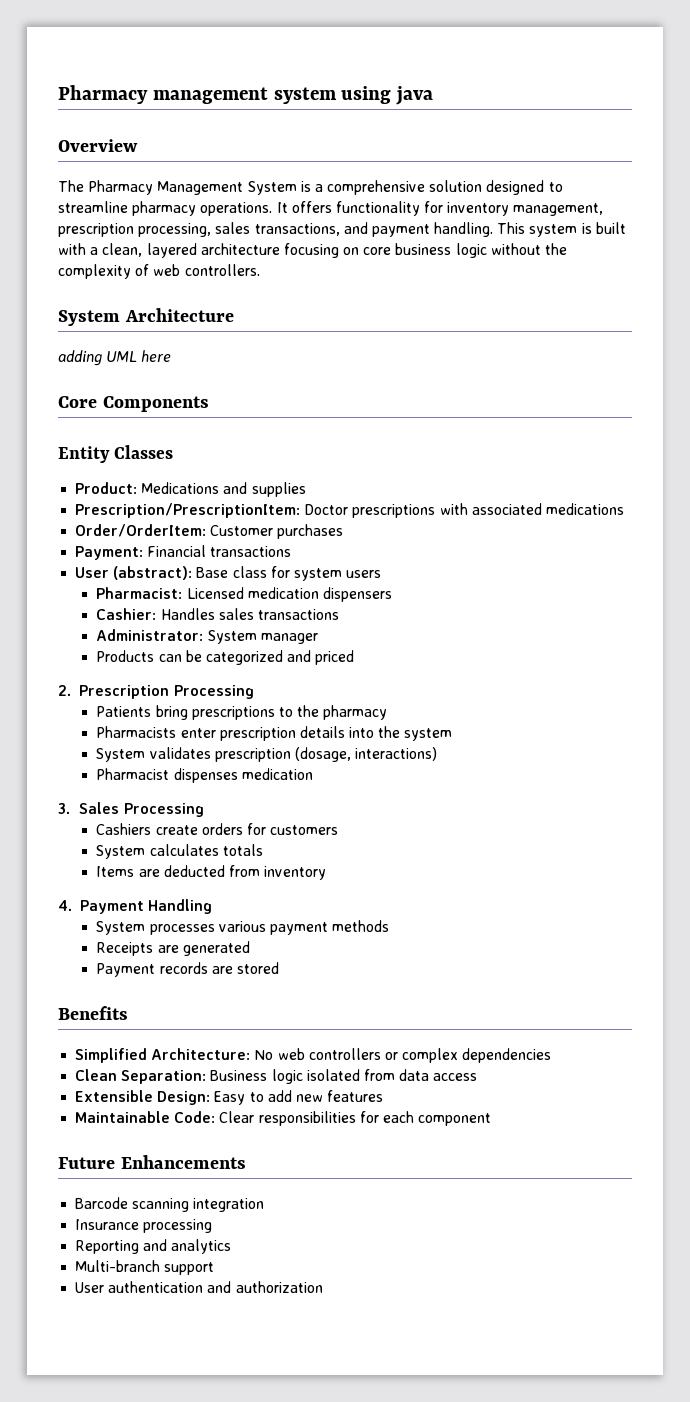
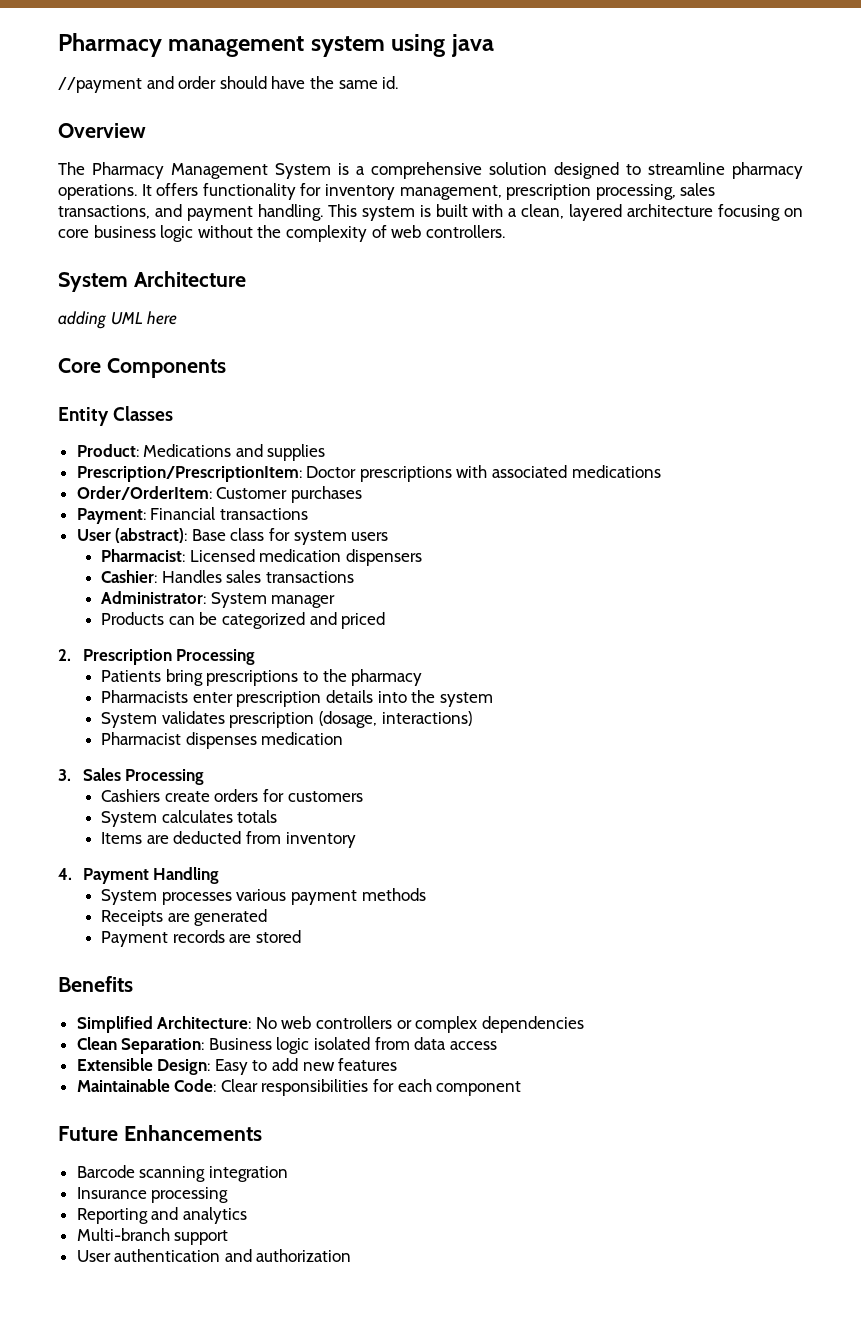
+ //payment and order should have the same id.

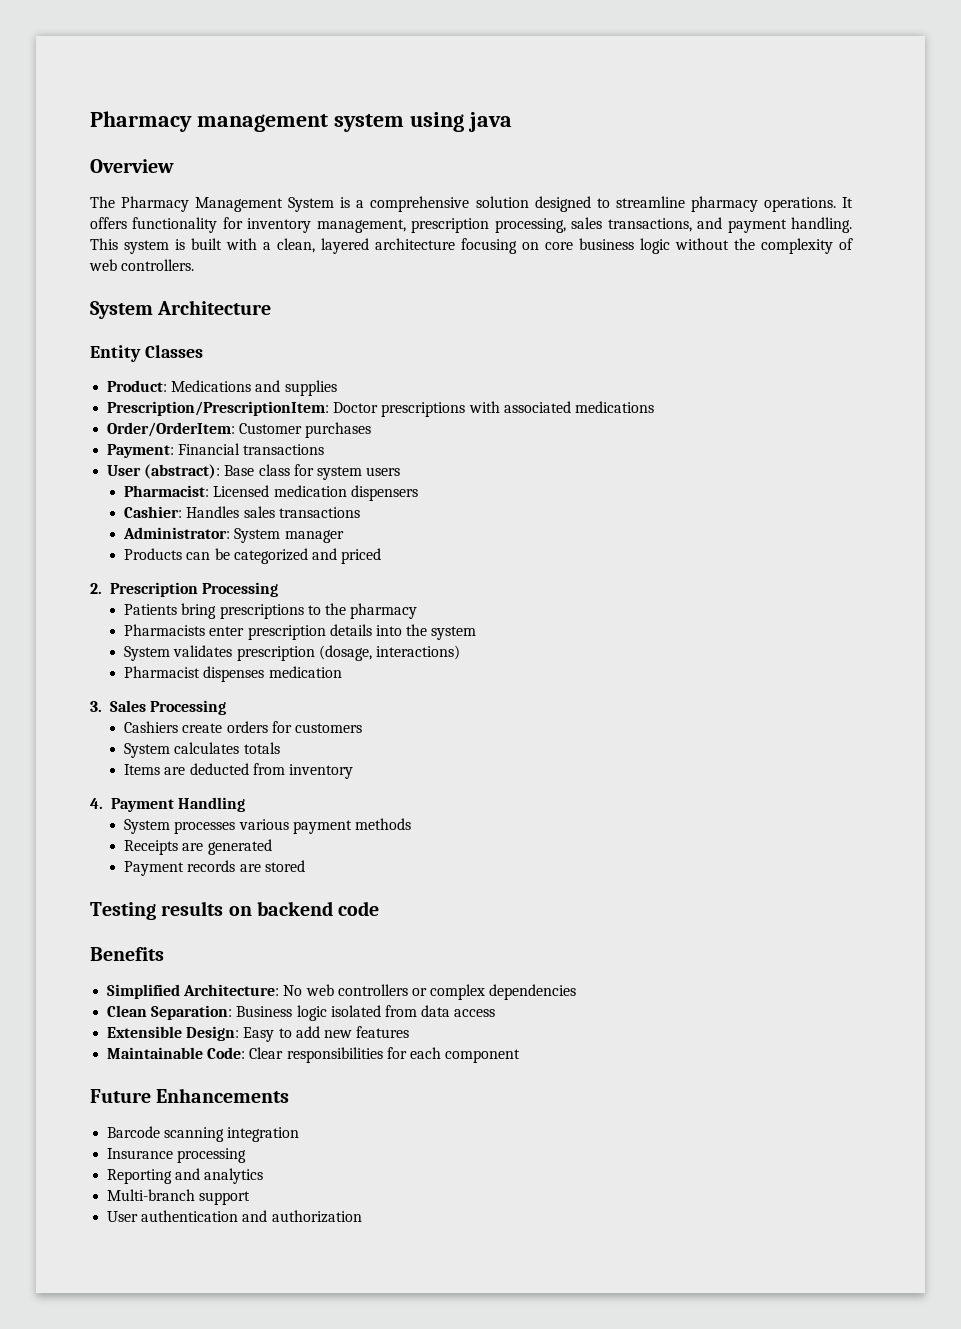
- //payment and order should have the same id.
- adding UML here
- Core Components
+ Testing results on backend code

